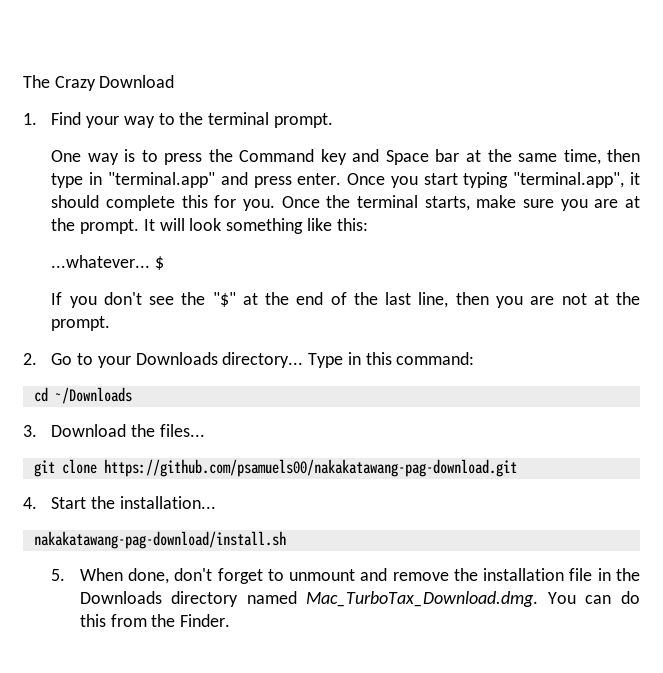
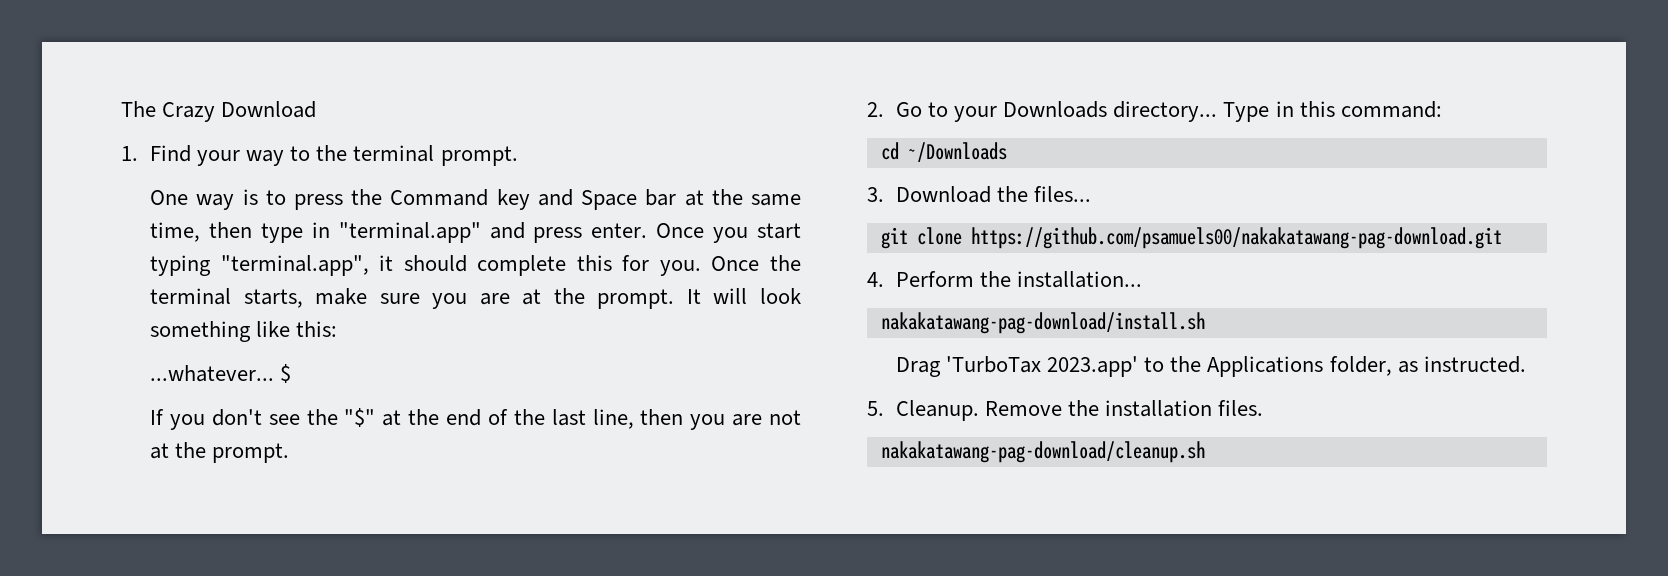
- 4. Start the installation...
+ 4. Perform the installation...
- 5. When done, don't forget to unmount and remove the installation file in the Downloads directory named Mac_TurboTax_Download.dmg. You can do this from the Finder.
+ Drag 'TurboTax 2023.app' to the Applications folder, as instructed.
+ 5. Cleanup. Remove the installation files.
+ nakakatawang-pag-download/cleanup.sh

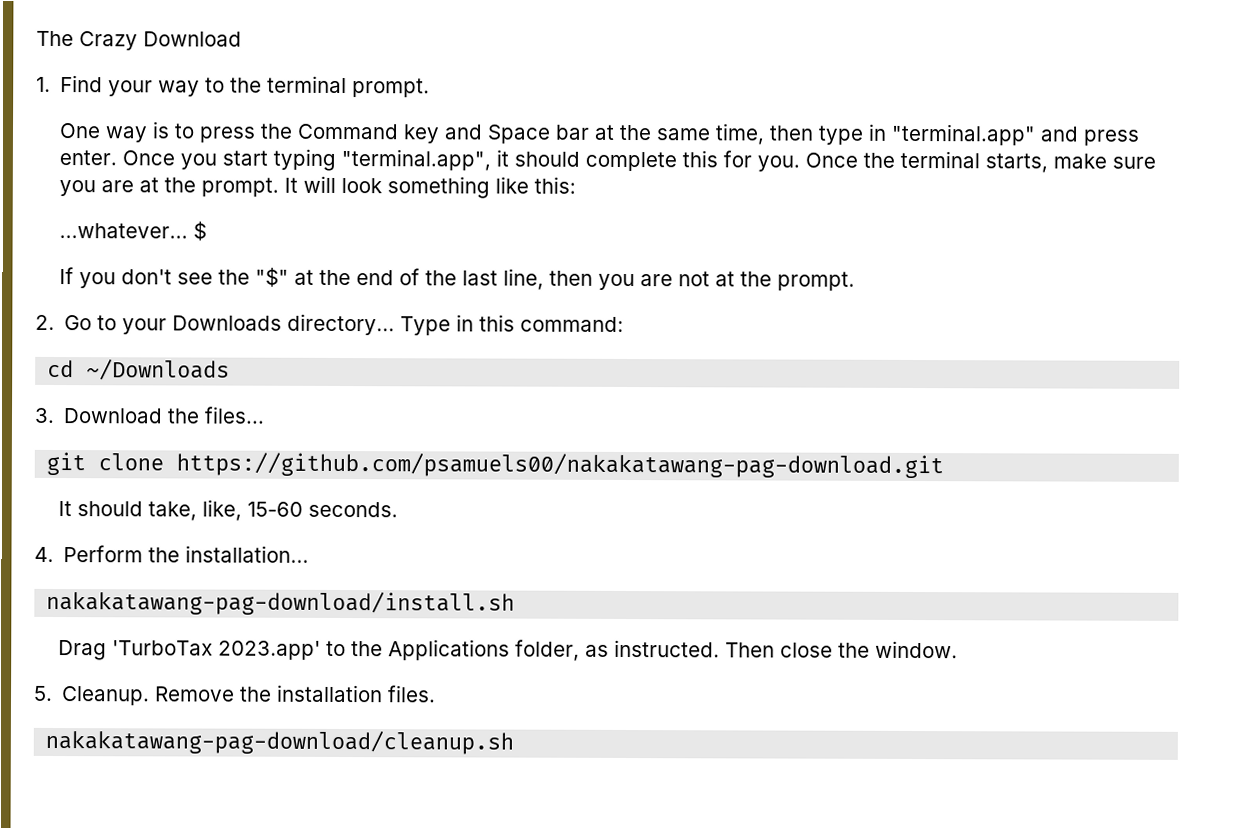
+ It should take, like, 15-60 seconds.
+ Then close the window.

